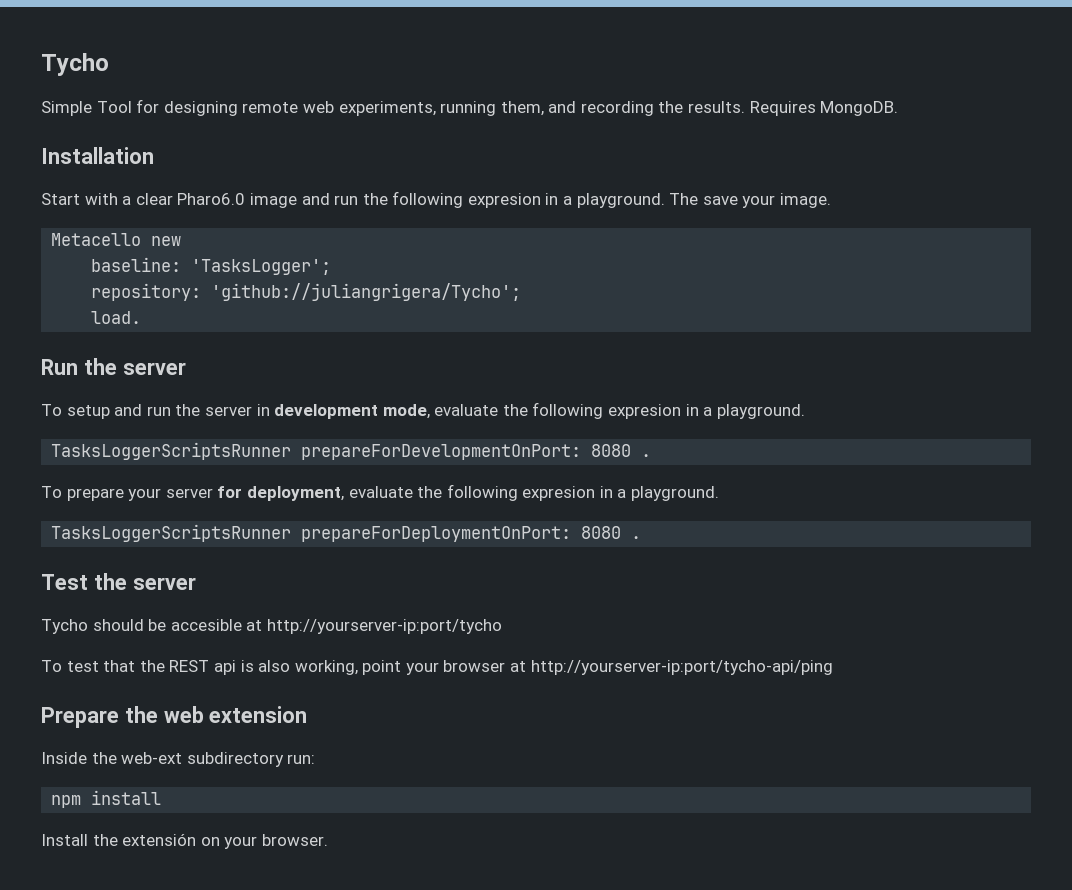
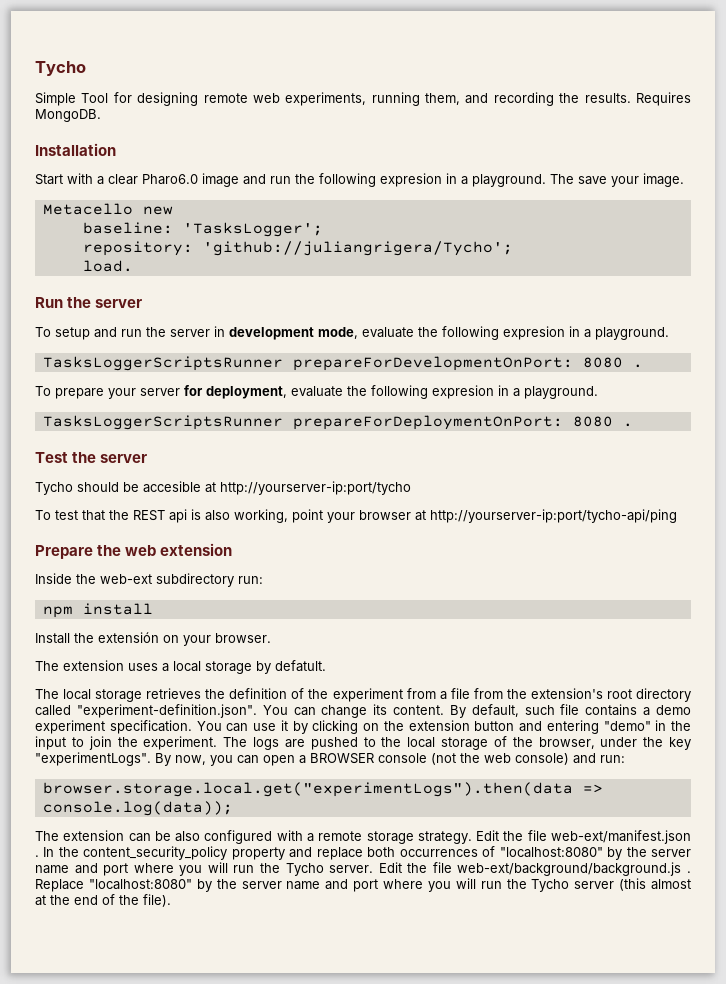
+ The extension uses a local storage by defatult.
+ The local storage retrieves the definition of the experiment from a file from the extension's root directory called "experiment-definition.json". You can change its content. By default, such file contains a demo experiment specification. You can use it by clicking on the extension button and entering "demo" in the input to join the experiment. The logs are pushed to the local storage of the browser, under the key "experimentLogs". By now, you can open a BROWSER console (not the web console) and run:
+ browser.storage.local.get("experimentLogs").then(data => console.log(data));
+ The extension can be also configured with a remote storage strategy. Edit the file web-ext/manifest.json . In the content_security_policy property and replace both occurrences of "localhost:8080" by the server name and port where you will run the Tycho server. Edit the file web-ext/background/background.js . Replace "localhost:8080" by the server name and port where you will run the Tycho server (this almost at the end of the file).

